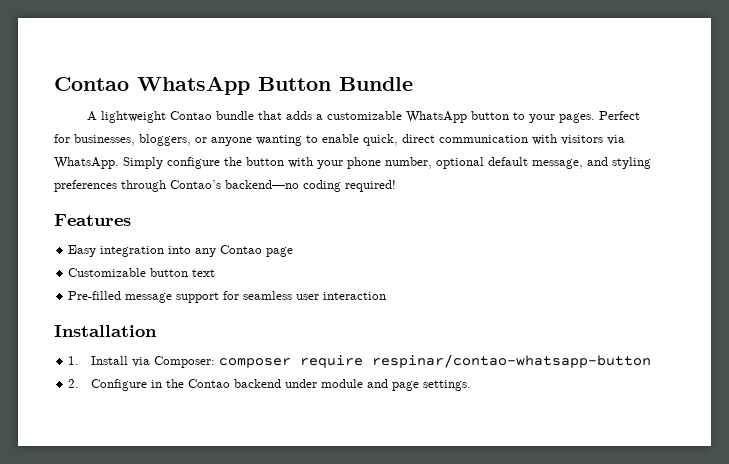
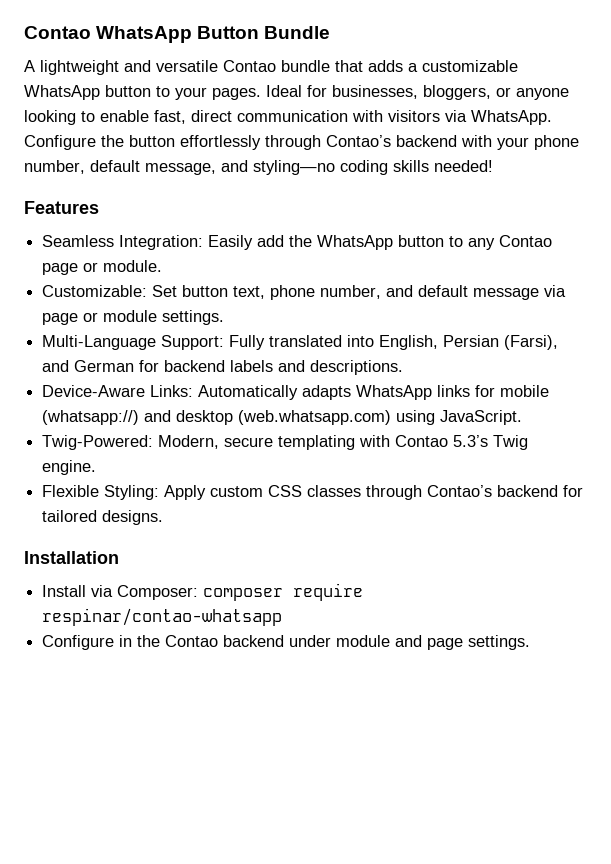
- A lightweight Contao bundle that adds a customizable WhatsApp button to your pages.
+ A lightweight and versatile Contao bundle that adds a customizable WhatsApp button to your pages.
- Perfect for businesses, bloggers, or anyone wanting to enable quick, direct communication with visitors via WhatsApp.
+ Ideal for businesses, bloggers, or anyone looking to enable fast, direct communication with visitors via WhatsApp.
- Simply configure the button with your phone number, optional default message, and styling preferences through Contao’s backend—no coding required!
+ Configure the button effortlessly through Contao’s backend with your phone number, default message, and styling—no coding skills needed!
  Features
- Easy integration into any Contao page
- Customizable button text
- Pre-filled message support for seamless user interaction
+ Seamless Integration: Easily add the WhatsApp button to any Contao page or module.
+ Customizable: Set button text, phone number, and default message via page or module settings.
+ Multi-Language Support: Fully translated into English, Persian (Farsi), and German for backend labels and descriptions.
+ Device-Aware Links: Automatically adapts WhatsApp links for mobile (whatsapp://) and desktop (web.whatsapp.com) using JavaScript.
+ Twig-Powered: Modern, secure templating with Contao 5.3’s Twig engine.
+ Flexible Styling: Apply custom CSS classes through Contao’s backend for tailored designs.
- 1. Install via Composer: composer require respinar/contao-whatsapp-button
- 2. Configure in the Contao backend under module and page settings.
+ Install via Composer: composer require respinar/contao-whatsapp
+ Configure in the Contao backend under module and page settings.

